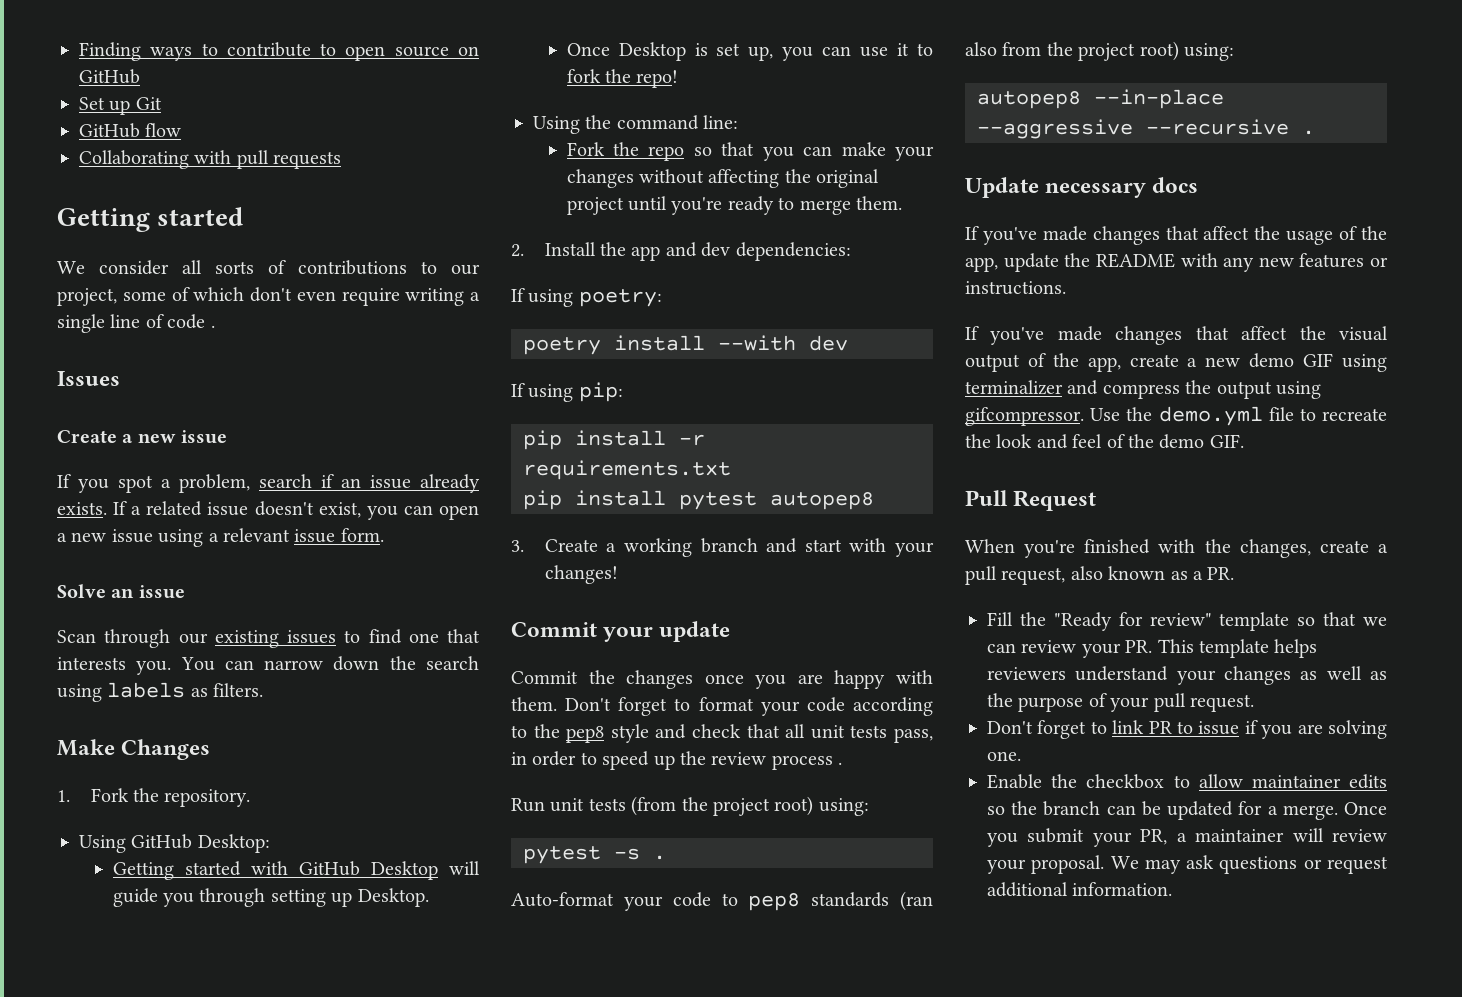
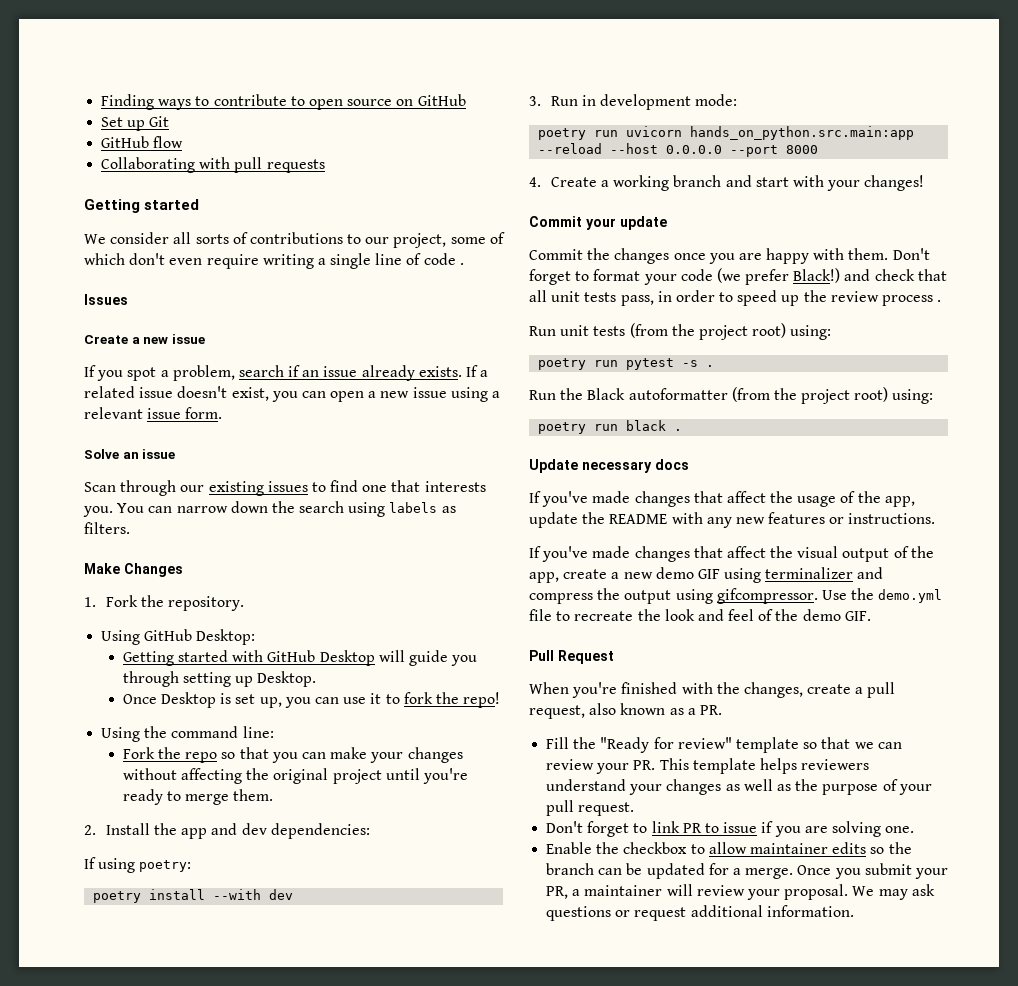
- If using pip:
- pip install -r requirements.txt
- pip install pytest autopep8
- 3. Create a working branch and start with your changes!
+ 3. Run in development mode:
+ poetry run uvicorn hands_on_python.src.main:app --reload --host 0.0.0.0 --port 8000
+ 4. Create a working branch and start with your changes!
- Don't forget to format your code according to the pep8 style and check that all unit tests pass, in order to speed up the review process .
+ Don't forget to format your code (we prefer Black!) and check that all unit tests pass, in order to speed up the review process .
- pytest -s .
+ poetry run pytest -s .
- Auto-format your code to pep8 standards (ran also from the project root) using:
- autopep8 --in-place --aggressive --recursive .
+ Run the Black autoformatter (from the project root) using:
+ poetry run black .

